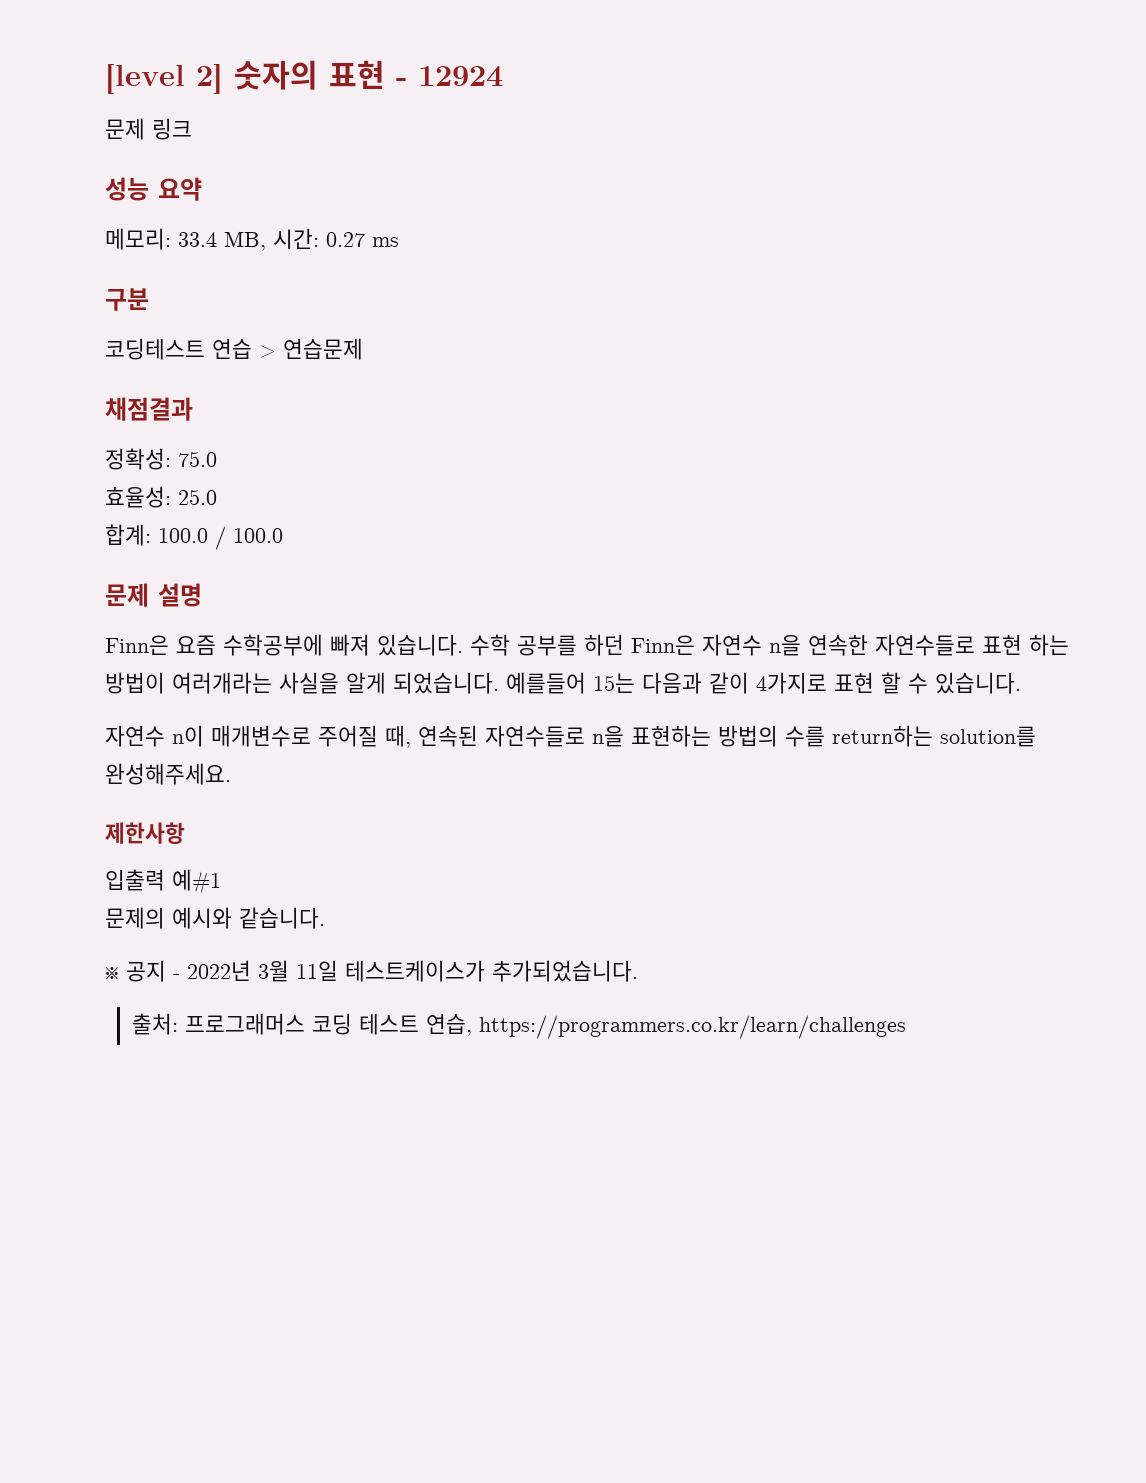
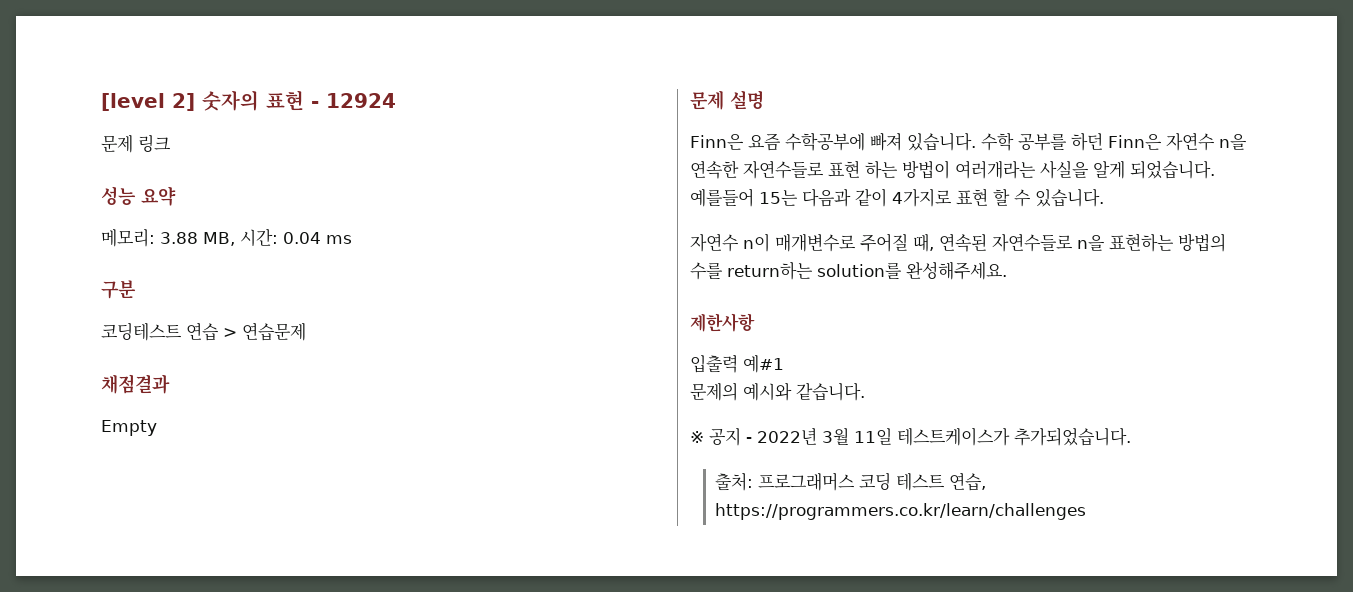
- 메모리: 33.4 MB, 시간: 0.27 ms
+ 메모리: 3.88 MB, 시간: 0.04 ms
- 정확성: 75.0
- 효율성: 25.0
- 합계: 100.0 / 100.0
+ Empty

